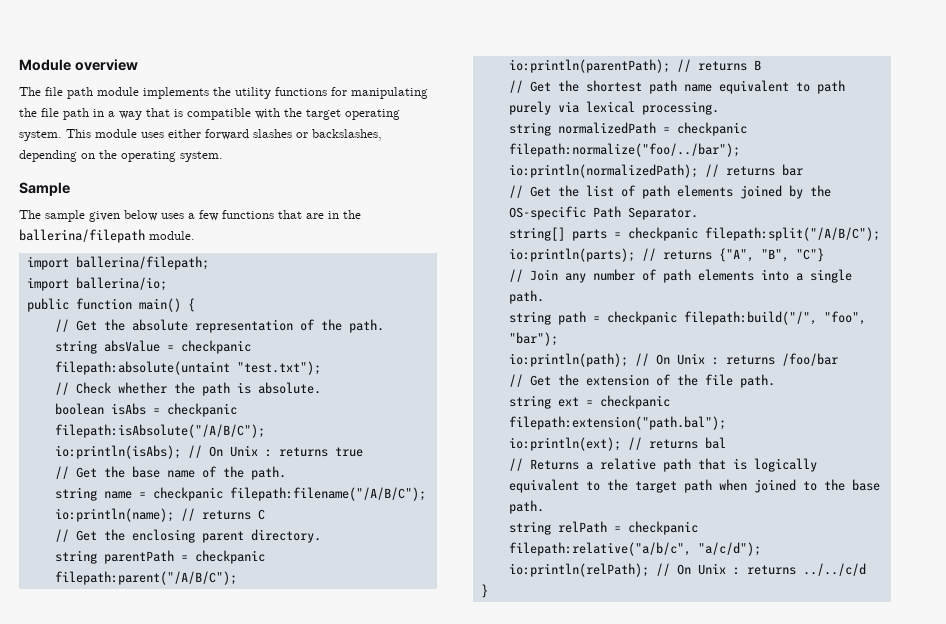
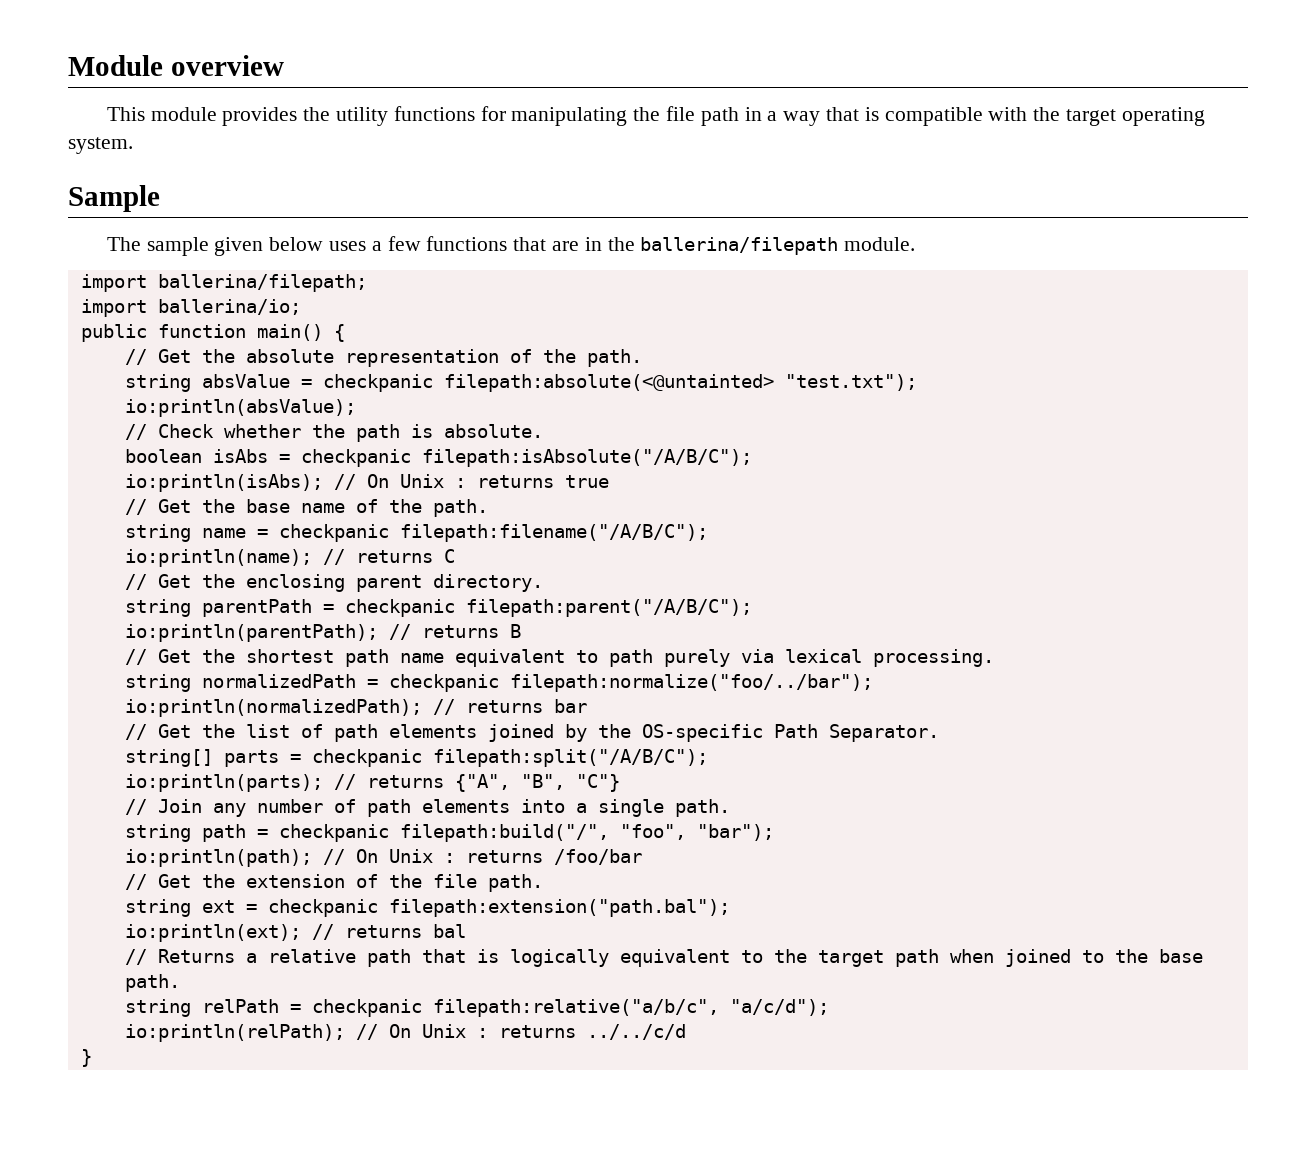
- The file path module implements the utility functions for manipulating the file path in a way that is compatible with the target operating system. This module uses either forward slashes or backslashes, depending on the operating system.
+ This module provides the utility functions for manipulating the file path in a way that is compatible with the target operating system.
- string absValue = checkpanic filepath:absolute(untaint "test.txt");
+ string absValue = checkpanic filepath:absolute(<@untainted> "test.txt");
+ io:println(absValue);

